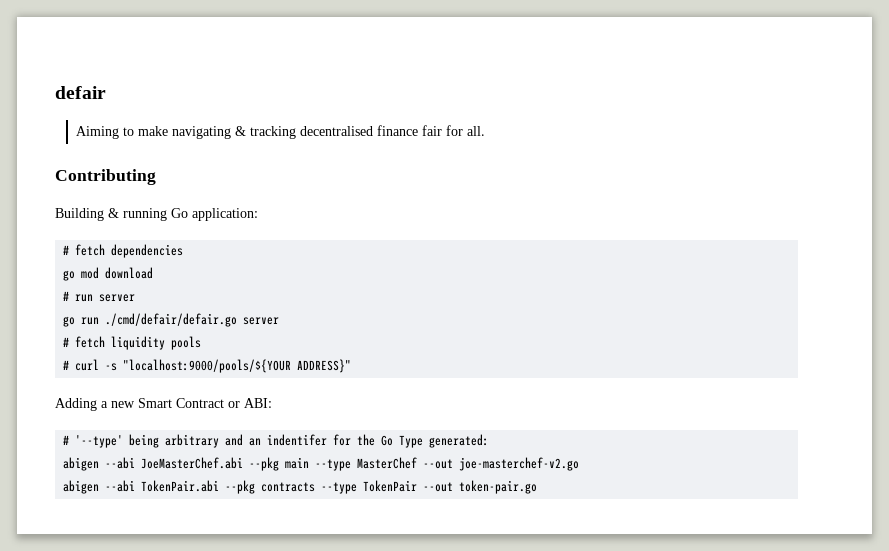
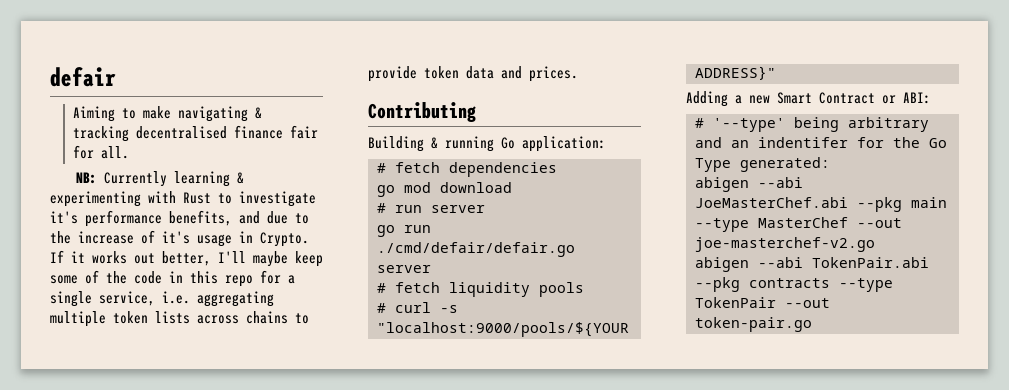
+ NB: Currently learning & experimenting with Rust to investigate it's performance benefits, and due to the increase of it's usage in Crypto. If it works out better, I'll maybe keep some of the code in this repo for a single service, i.e. aggregating multiple token lists across chains to provide token data and prices.

